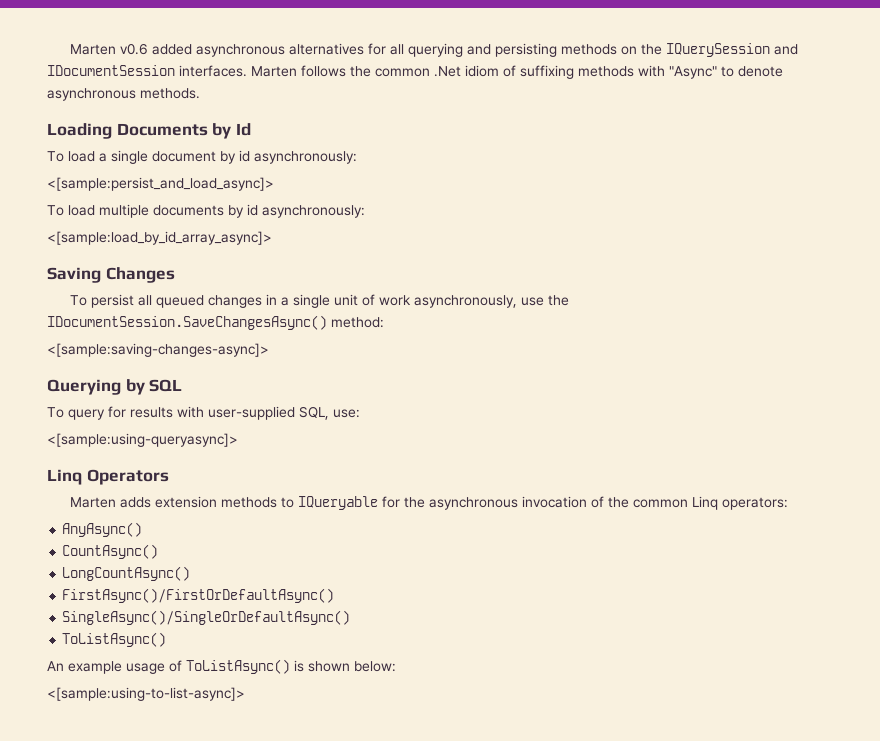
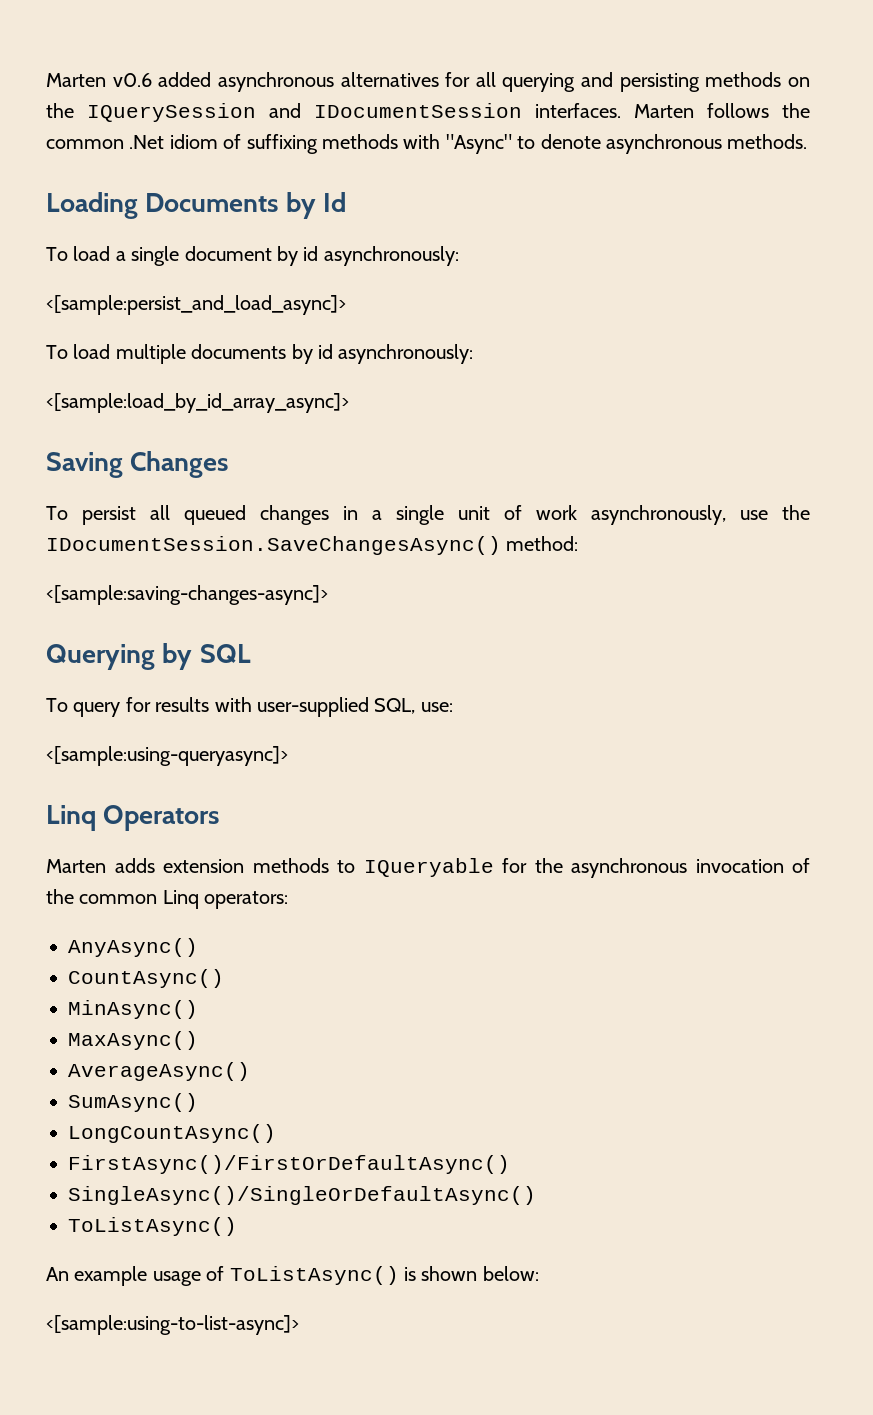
+ MinAsync()
+ MaxAsync()
+ AverageAsync()
+ SumAsync()

